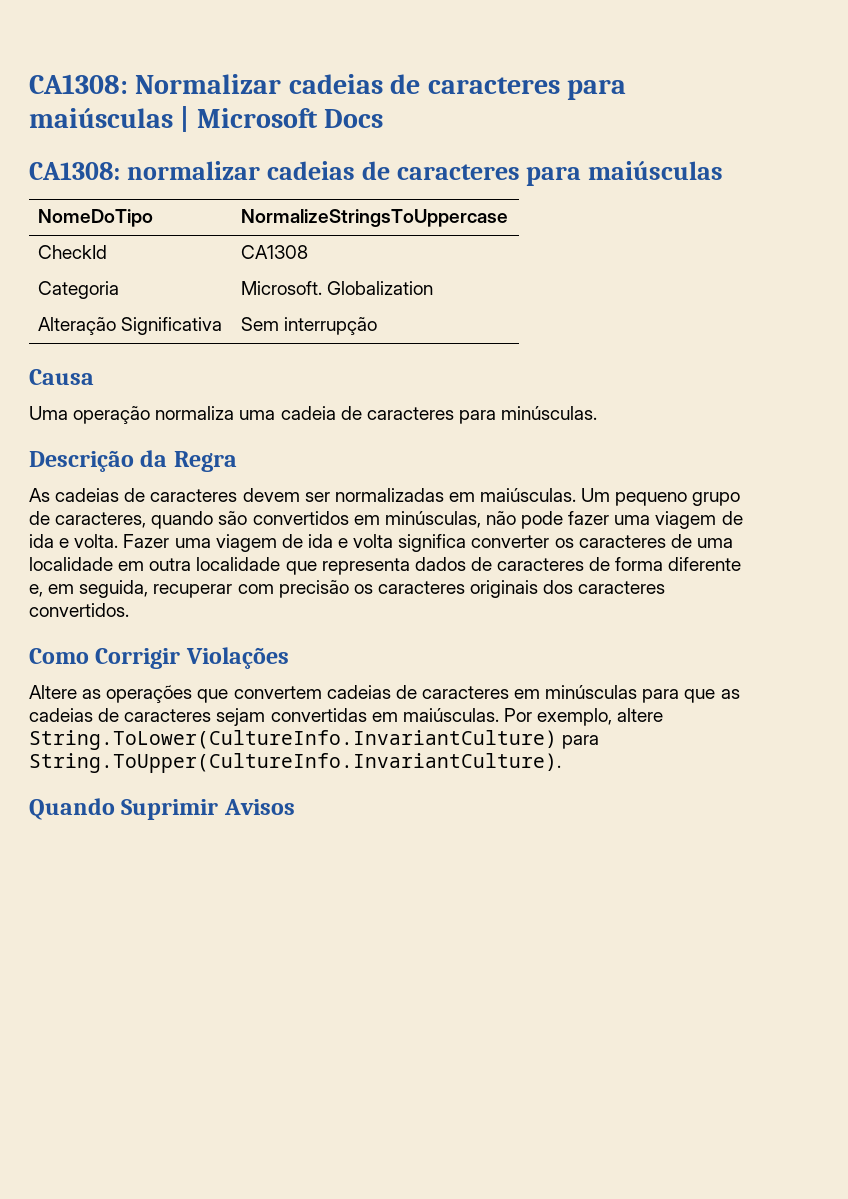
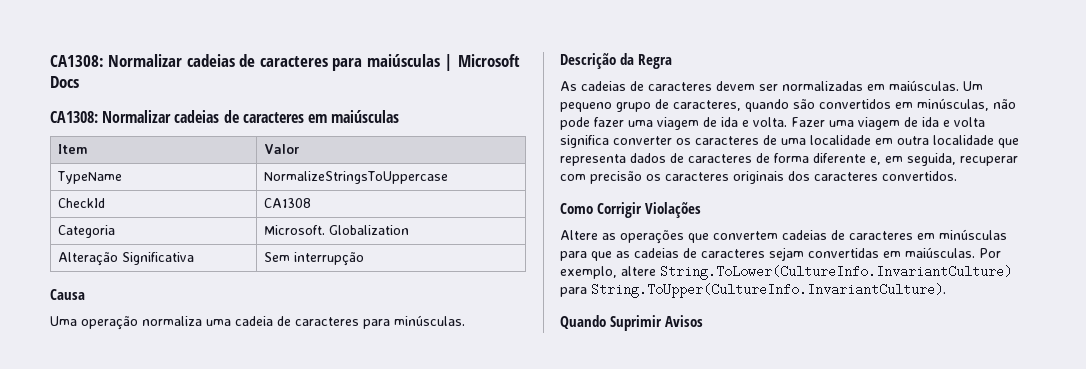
- CA1308: normalizar cadeias de caracteres para maiúsculas
+ CA1308: Normalizar cadeias de caracteres em maiúsculas
- NomeDoTipo | NormalizeStringsToUppercase
+ Item | Valor
+ TypeName | NormalizeStringsToUppercase

